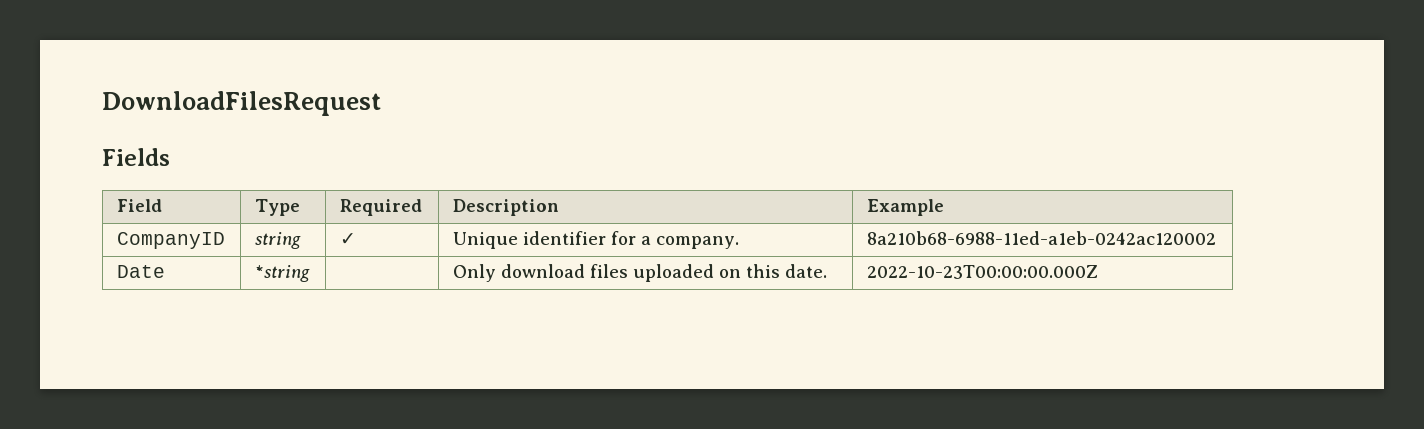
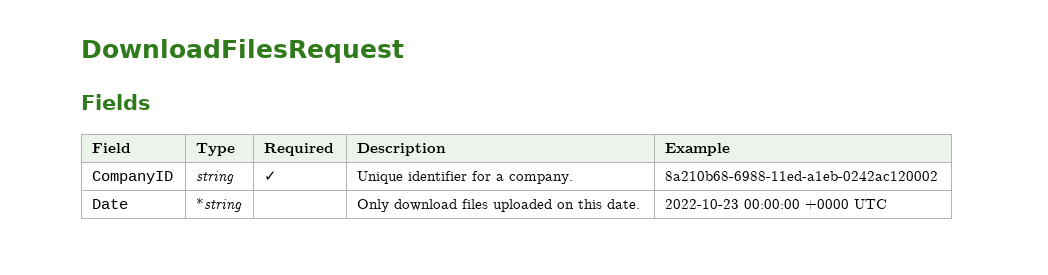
- Date | *string | | Only download files uploaded on this date. | 2022-10-23T00:00:00.000Z
+ Date | *string | | Only download files uploaded on this date. | 2022-10-23 00:00:00 +0000 UTC

